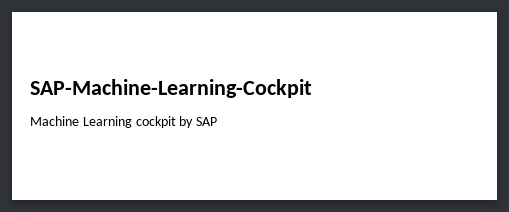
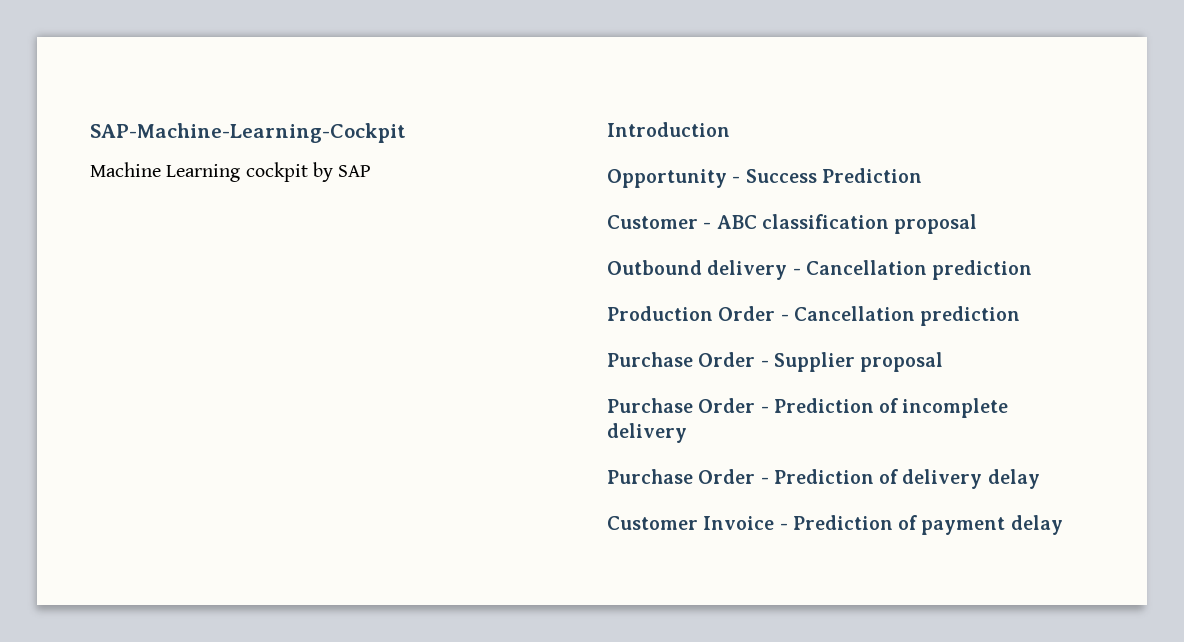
+ Introduction
+ Opportunity - Success Prediction
+ Customer - ABC classification proposal
+ Outbound delivery - Cancellation prediction
+ Production Order - Cancellation prediction
+ Purchase Order - Supplier proposal
+ Purchase Order - Prediction of incomplete delivery
+ Purchase Order - Prediction of delivery delay
+ Customer Invoice - Prediction of payment delay

